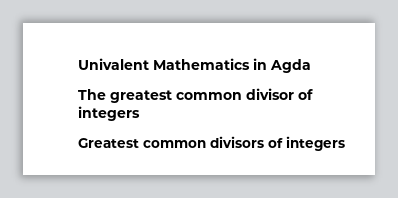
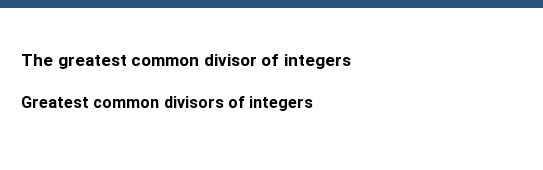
- Univalent Mathematics in Agda

